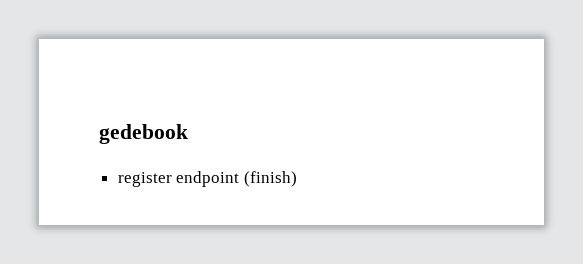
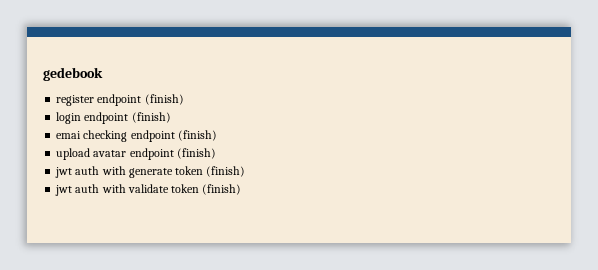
+ login endpoint (finish)
+ emai checking endpoint (finish)
+ upload avatar endpoint (finish)
+ jwt auth with generate token (finish)
+ jwt auth with validate token (finish)

